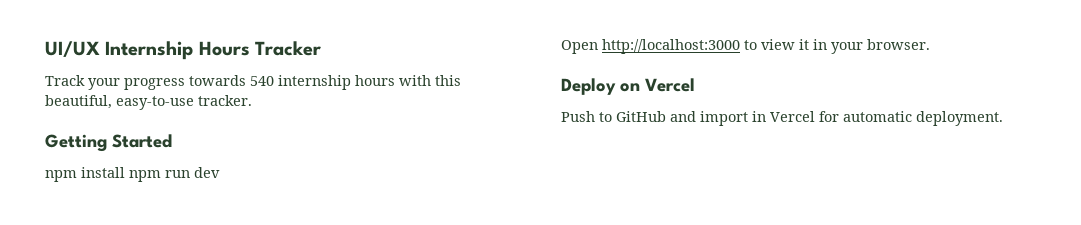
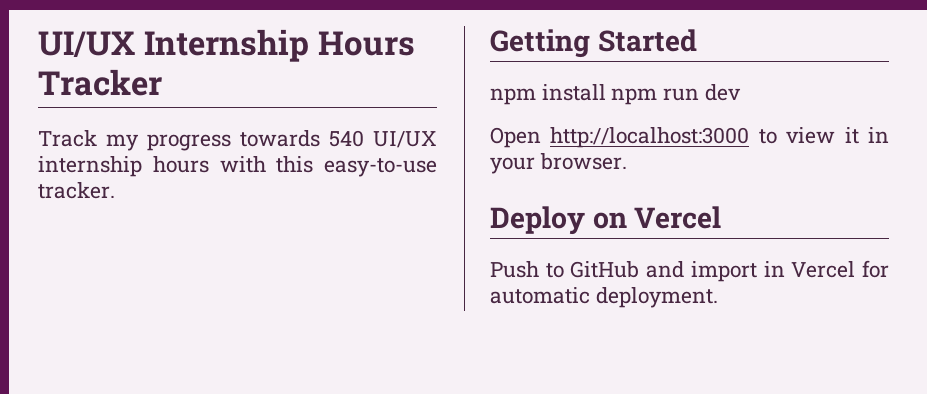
- Track your progress towards 540 internship hours with this beautiful, easy-to-use tracker.
+ Track my progress towards 540 UI/UX internship hours with this easy-to-use tracker.

